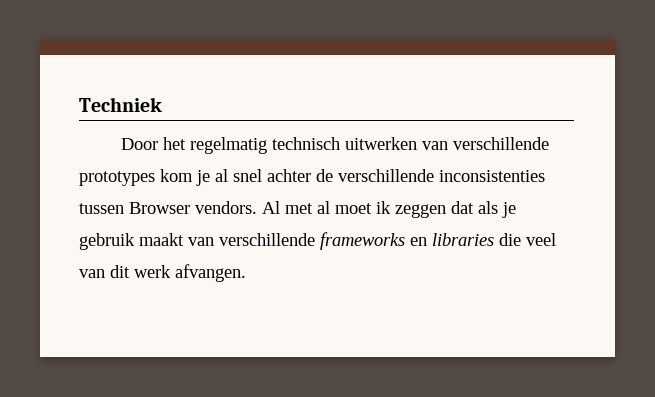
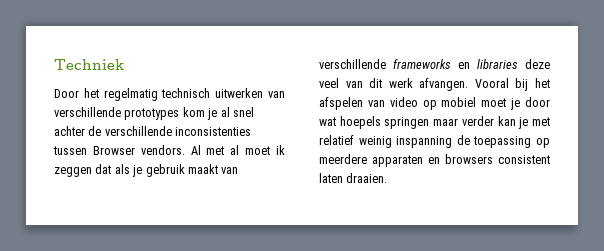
- Al met al moet ik zeggen dat als je gebruik maakt van verschillende frameworks en libraries die veel van dit werk afvangen.
+ Al met al moet ik zeggen dat als je gebruik maakt van verschillende frameworks en libraries deze veel van dit werk afvangen.
+ Vooral bij het afspelen van video op mobiel moet je door wat hoepels springen maar verder kan je met relatief weinig inspanning de toepassing op meerdere apparaten en browsers consistent laten draaien.

